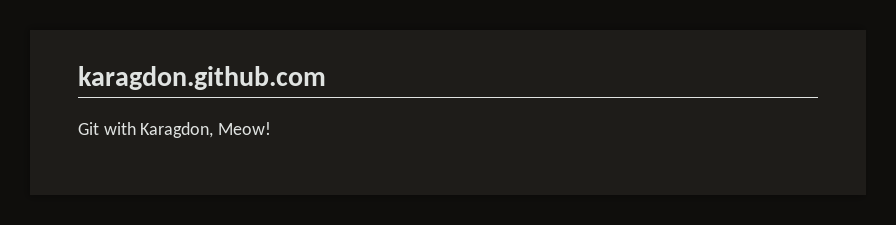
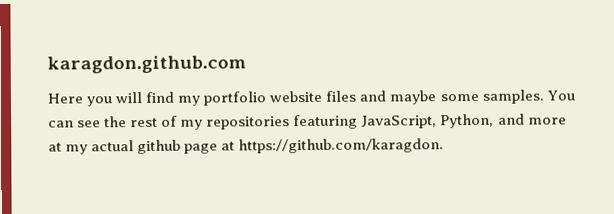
- Git with Karagdon, Meow!
+ Here you will find my portfolio website files and maybe some samples. You can see the rest of my repositories featuring JavaScript, Python, and more at my actual github page at https://github.com/karagdon.

